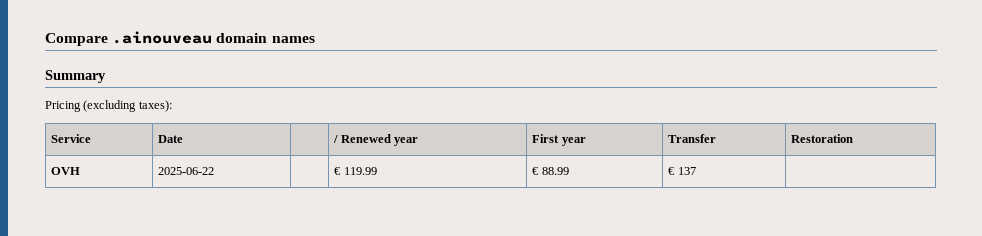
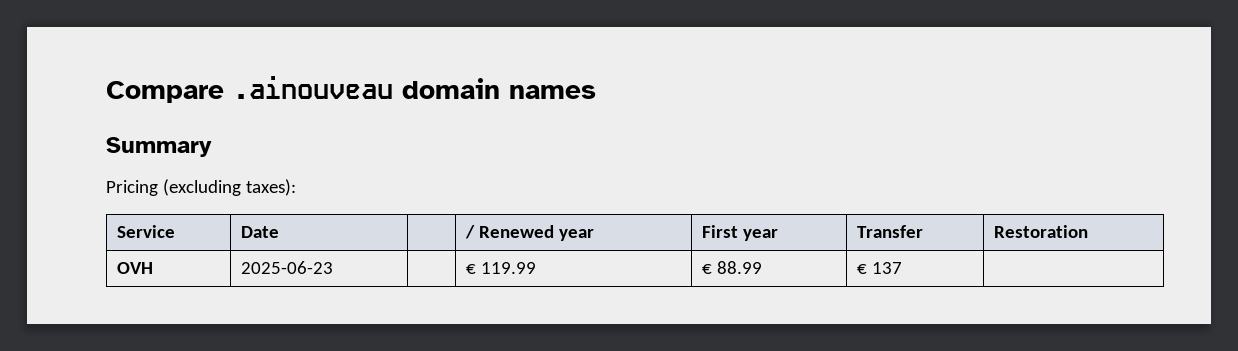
- OVH | 2025-06-22 | | € 119.99 | € 88.99 | € 137 |
+ OVH | 2025-06-23 | | € 119.99 | € 88.99 | € 137 |

